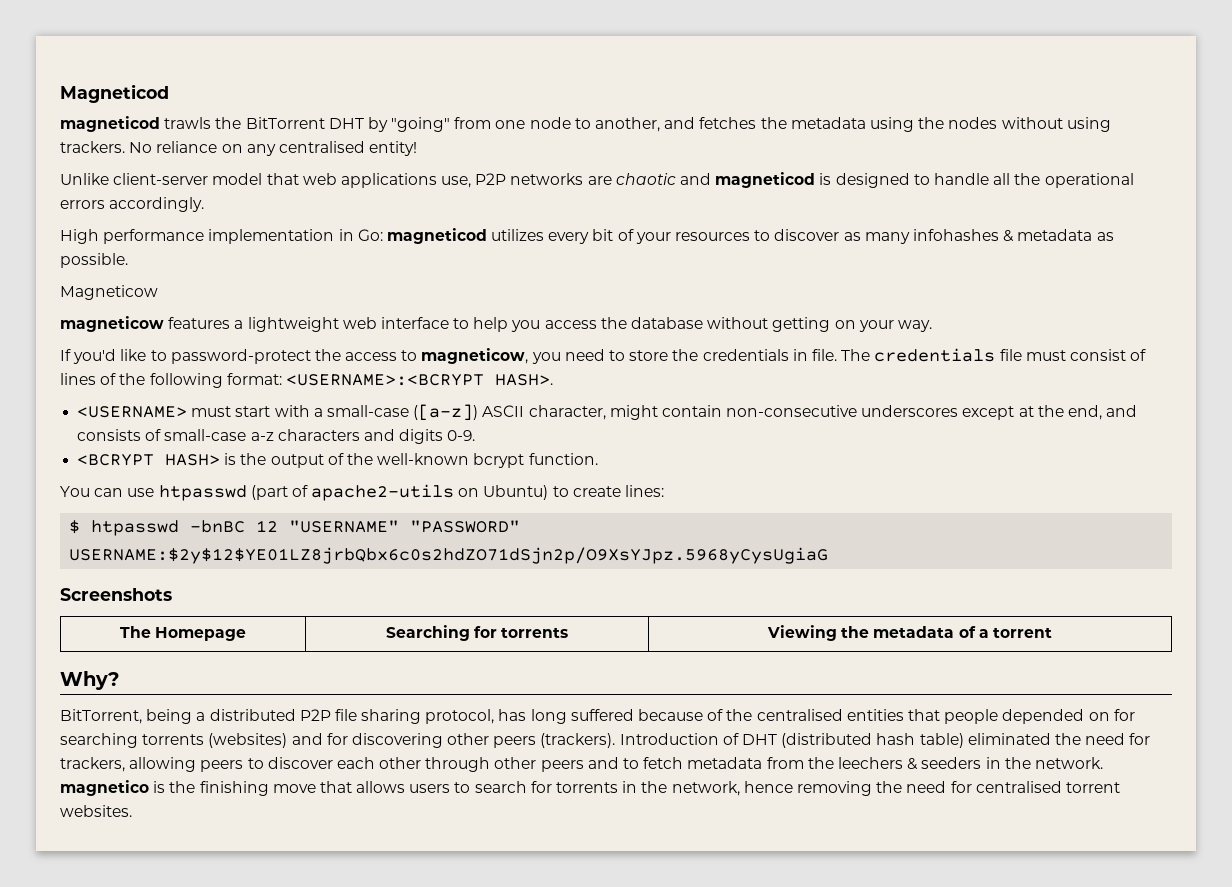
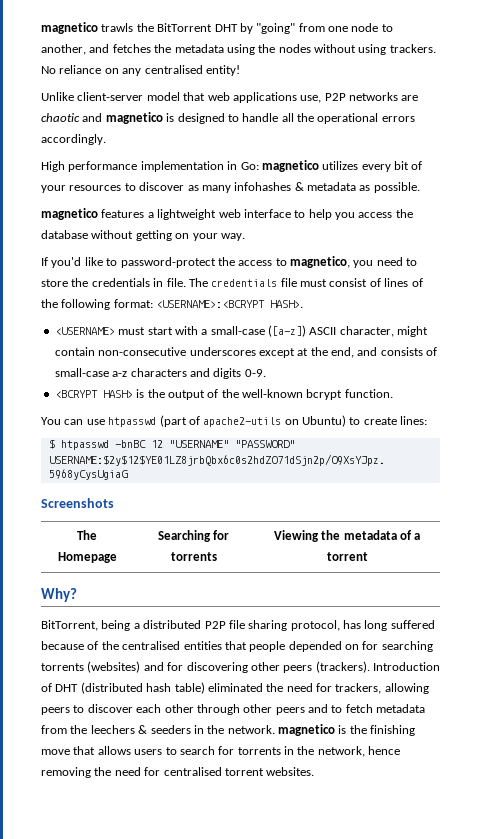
- Magneticod
- magneticod trawls the BitTorrent DHT by "going" from one node to another, and fetches the metadata using the nodes without using trackers.
+ magnetico trawls the BitTorrent DHT by "going" from one node to another, and fetches the metadata using the nodes without using trackers.
- Unlike client-server model that web applications use, P2P networks are chaotic and magneticod is designed to handle all the operational errors accordingly.
+ Unlike client-server model that web applications use, P2P networks are chaotic and magnetico is designed to handle all the operational errors accordingly.
- High performance implementation in Go: magneticod utilizes every bit of your resources to discover as many infohashes & metadata as possible.
+ High performance implementation in Go: magnetico utilizes every bit of your resources to discover as many infohashes & metadata as possible.
- Magneticow
- magneticow features a lightweight web interface to help you access the database without getting on your way.
+ magnetico features a lightweight web interface to help you access the database without getting on your way.
- If you'd like to password-protect the access to magneticow, you need to store the credentials in file.
+ If you'd like to password-protect the access to magnetico, you need to store the credentials in file.

